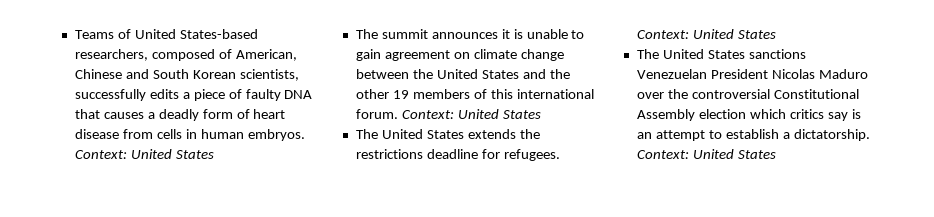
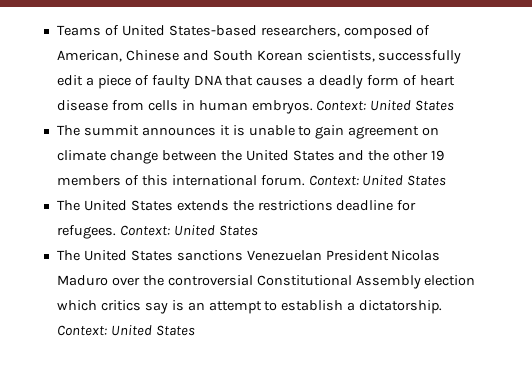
- Teams of United States-based researchers, composed of American, Chinese and South Korean scientists, successfully edits a piece of faulty DNA that causes a deadly form of heart disease from cells in human embryos.
+ Teams of United States-based researchers, composed of American, Chinese and South Korean scientists, successfully edit a piece of faulty DNA that causes a deadly form of heart disease from cells in human embryos.

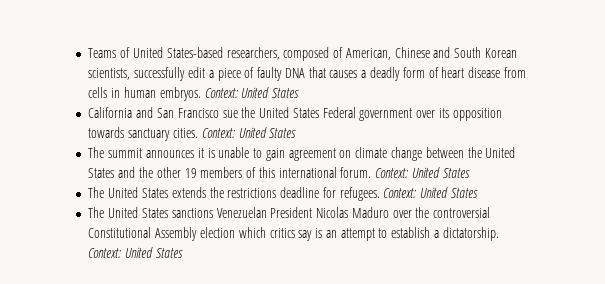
+ California and San Francisco sue the United States Federal government over its opposition towards sanctuary cities. Context: United States

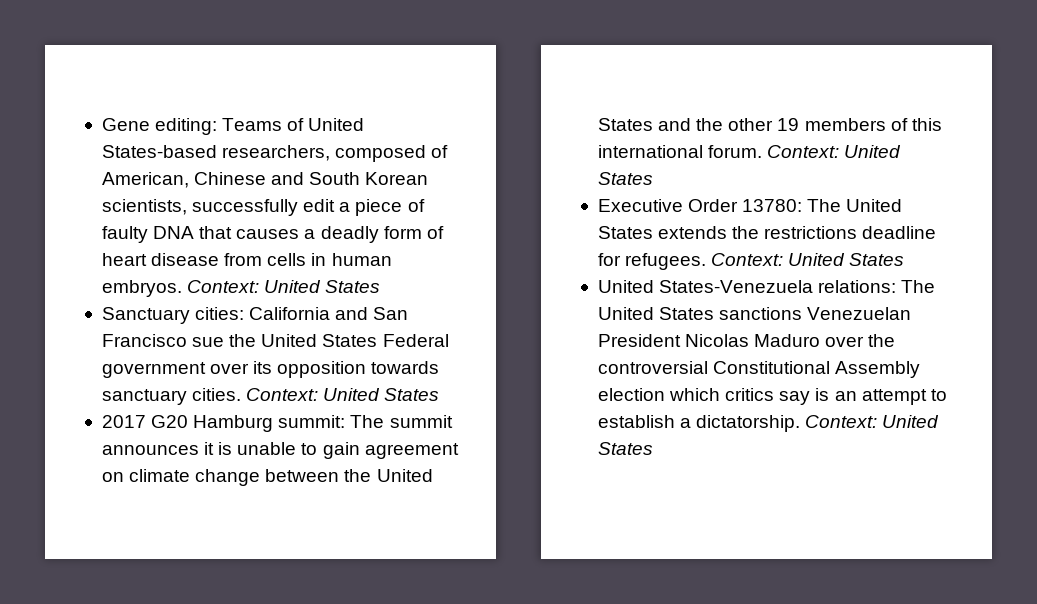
- Teams of United States-based researchers, composed of American, Chinese and South Korean scientists, successfully edit a piece of faulty DNA that causes a deadly form of heart disease from cells in human embryos.
+ Gene editing: Teams of United States-based researchers, composed of American, Chinese and South Korean scientists, successfully edit a piece of faulty DNA that causes a deadly form of heart disease from cells in human embryos.
- California and San Francisco sue the United States Federal government over its opposition towards sanctuary cities.
+ Sanctuary cities: California and San Francisco sue the United States Federal government over its opposition towards sanctuary cities.
- The summit announces it is unable to gain agreement on climate change between the United States and the other 19 members of this international forum.
+ 2017 G20 Hamburg summit: The summit announces it is unable to gain agreement on climate change between the United States and the other 19 members of this international forum.
- The United States extends the restrictions deadline for refugees.
+ Executive Order 13780: The United States extends the restrictions deadline for refugees.
- The United States sanctions Venezuelan President Nicolas Maduro over the controversial Constitutional Assembly election which critics say is an attempt to establish a dictatorship.
+ United States-Venezuela relations: The United States sanctions Venezuelan President Nicolas Maduro over the controversial Constitutional Assembly election which critics say is an attempt to establish a dictatorship.

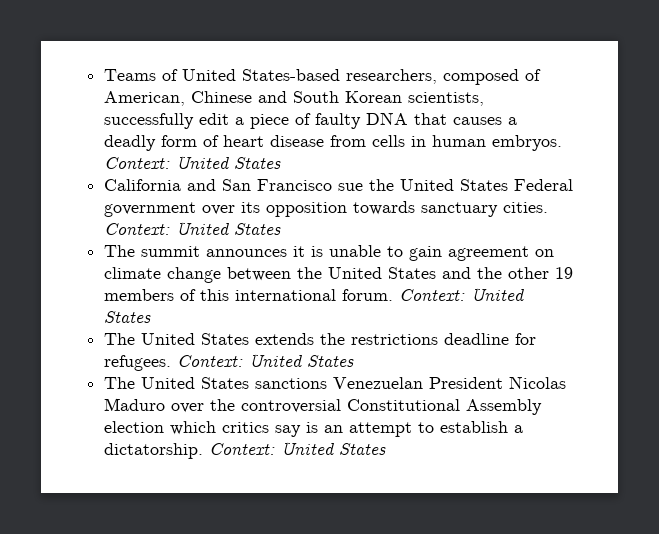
- Gene editing: Teams of United States-based researchers, composed of American, Chinese and South Korean scientists, successfully edit a piece of faulty DNA that causes a deadly form of heart disease from cells in human embryos.
+ Teams of United States-based researchers, composed of American, Chinese and South Korean scientists, successfully edit a piece of faulty DNA that causes a deadly form of heart disease from cells in human embryos.
- Sanctuary cities: California and San Francisco sue the United States Federal government over its opposition towards sanctuary cities.
+ California and San Francisco sue the United States Federal government over its opposition towards sanctuary cities.
- 2017 G20 Hamburg summit: The summit announces it is unable to gain agreement on climate change between the United States and the other 19 members of this international forum.
+ The summit announces it is unable to gain agreement on climate change between the United States and the other 19 members of this international forum.
- Executive Order 13780: The United States extends the restrictions deadline for refugees.
+ The United States extends the restrictions deadline for refugees.
- United States-Venezuela relations: The United States sanctions Venezuelan President Nicolas Maduro over the controversial Constitutional Assembly election which critics say is an attempt to establish a dictatorship.
+ The United States sanctions Venezuelan President Nicolas Maduro over the controversial Constitutional Assembly election which critics say is an attempt to establish a dictatorship.

